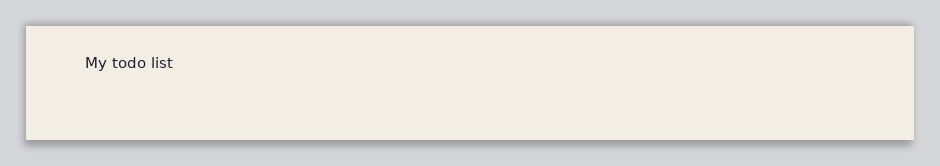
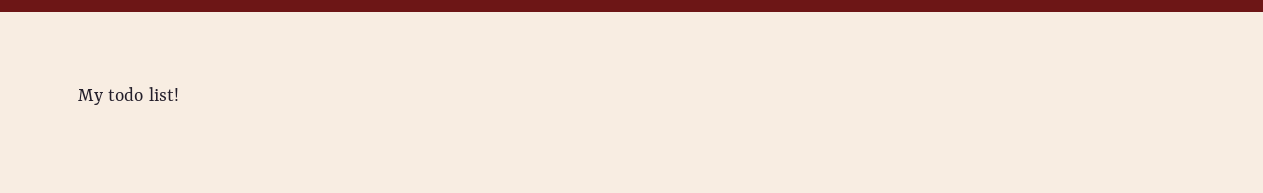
- My todo list
+ My todo list!

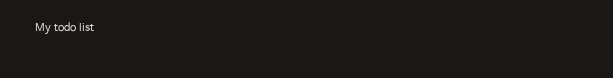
- My todo list!
+ My todo list

